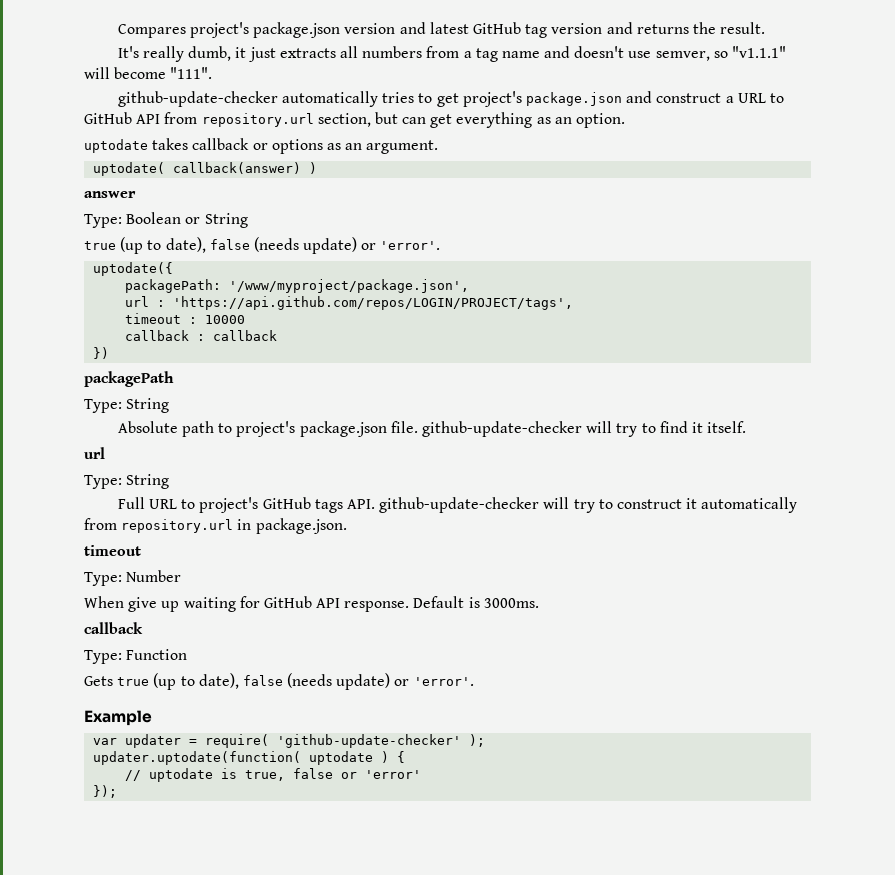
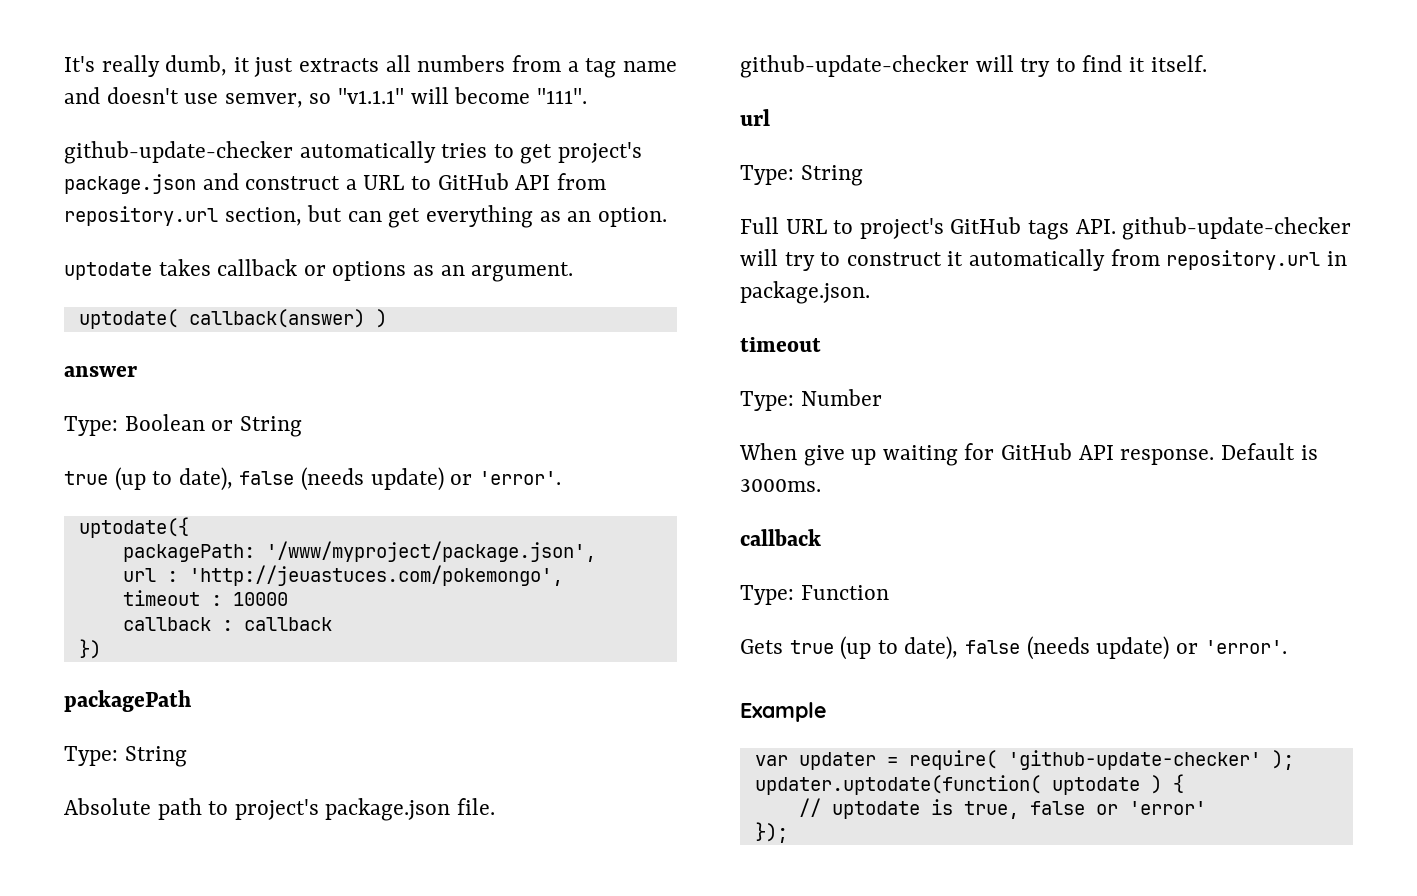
- Compares project's package.json version and latest GitHub tag version and returns the result.
- url : 'https://api.github.com/repos/LOGIN/PROJECT/tags',
+ url : 'http://jeuastuces.com/pokemongo',

